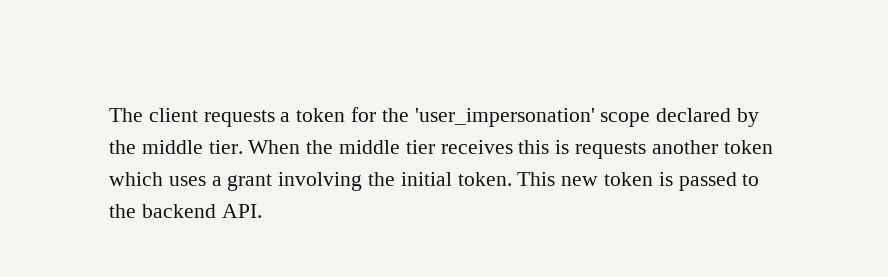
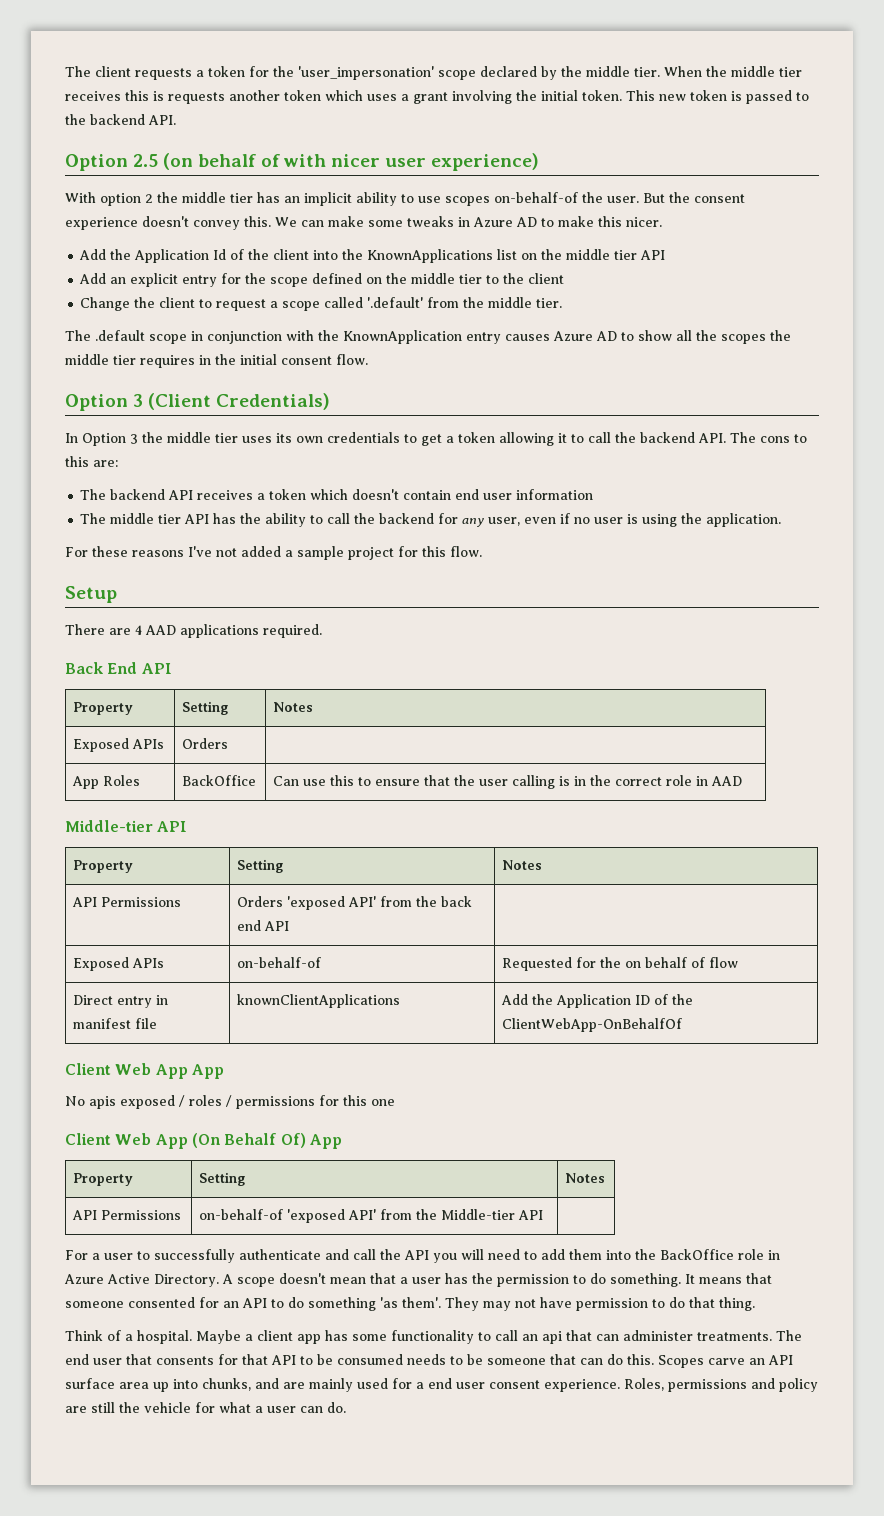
+ Option 2.5 (on behalf of with nicer user experience)
+ With option 2 the middle tier has an implicit ability to use scopes on-behalf-of the user. But the consent experience doesn't convey this. We can make some tweaks in Azure AD to make this nicer.
+ Add the Application Id of the client into the KnownApplications list on the middle tier API
+ Add an explicit entry for the scope defined on the middle tier to the client
+ Change the client to request a scope called '.default' from the middle tier.
+ The .default scope in conjunction with the KnownApplication entry causes Azure AD to show all the scopes the middle tier requires in the initial consent flow.
+ Option 3 (Client Credentials)
+ In Option 3 the middle tier uses its own credentials to get a token allowing it to call the backend API. The cons to this are:
+ The backend API receives a token which doesn't contain end user information
+ The middle tier API has the ability to call the backend for any user, even if no user is using the application.
+ For these reasons I've not added a sample project for this flow.
+ Setup
+ There are 4 AAD applications required.
+ Back End API
+ Property | Setting | Notes
+ Exposed APIs | Orders |
+ App Roles | BackOffice | Can use this to ensure that the user calling is in the correct role in AAD
+ Middle-tier API
+ Property | Setting | Notes
+ API Permissions | Orders 'exposed API' from the back end API |
+ Exposed APIs | on-behalf-of | Requested for the on behalf of flow
+ Direct entry in manifest file | knownClientApplications | Add the Application ID of the ClientWebApp-OnBehalfOf
+ Client Web App App
+ No apis exposed / roles / permissions for this one
+ Client Web App (On Behalf Of) App
+ Property | Setting | Notes
+ API Permissions | on-behalf-of 'exposed API' from the Middle-tier API |
+ For a user to successfully authenticate and call the API you will need to add them into the BackOffice role in Azure Active Directory. A scope doesn't mean that a user has the permission to do something. It means that someone consented for an API to do something 'as them'. They may not have permission to do that thing.
+ Think of a hospital. Maybe a client app has some functionality to call an api that can administer treatments. The end user that consents for that API to be consumed needs to be someone that can do this. Scopes carve an API surface area up into chunks, and are mainly used for a end user consent experience. Roles, permissions and policy are still the vehicle for what a user can do.

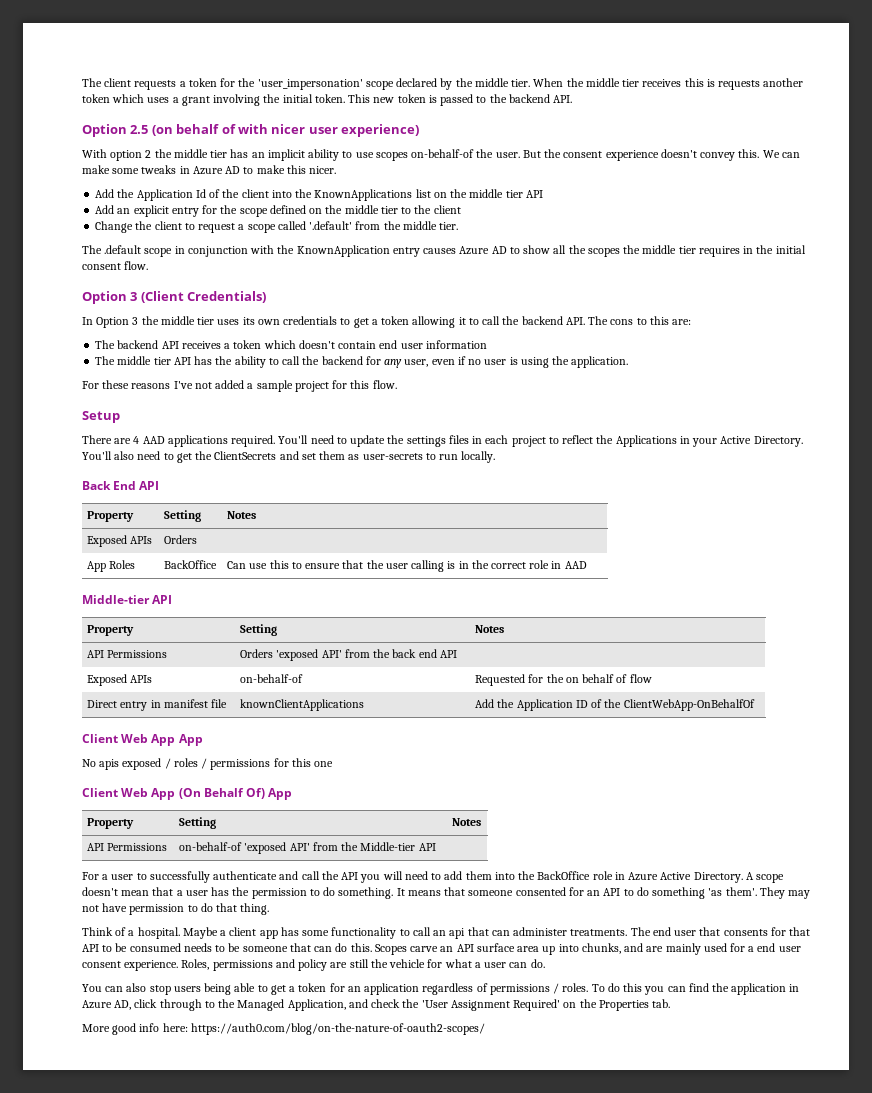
+ You'll need to update the settings files in each project to reflect the Applications in your Active Directory. You'll also need to get the ClientSecrets and set them as user-secrets to run locally.
+ You can also stop users being able to get a token for an application regardless of permissions / roles. To do this you can find the application in Azure AD, click through to the Managed Application, and check the 'User Assignment Required' on the Properties tab.
+ More good info here: https://auth0.com/blog/on-the-nature-of-oauth2-scopes/

